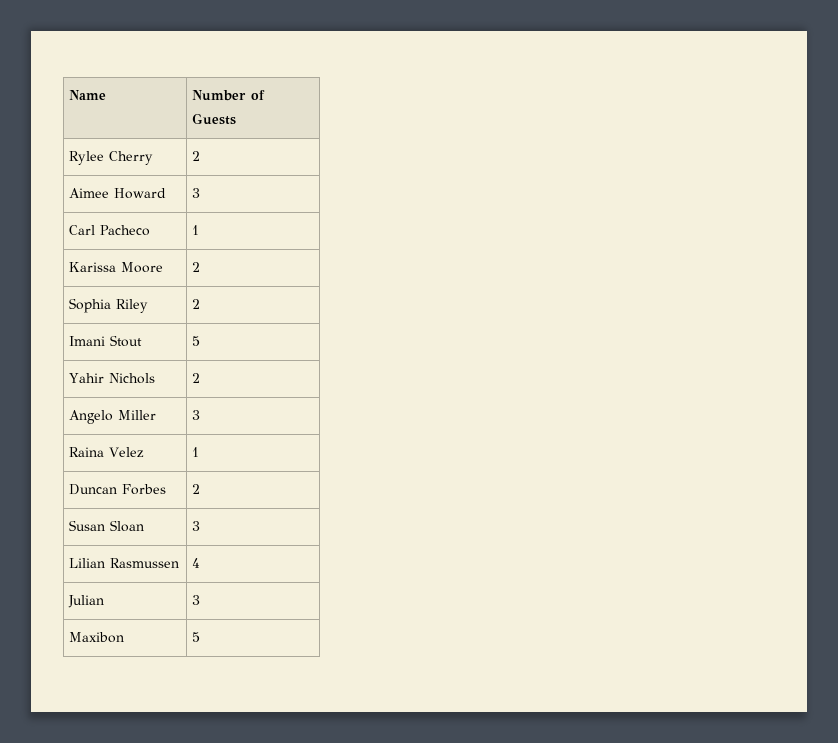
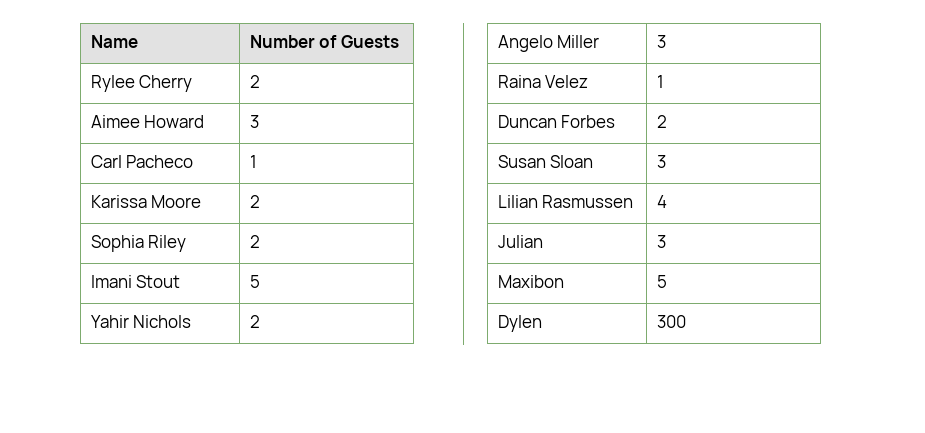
+ Dylen | 300

